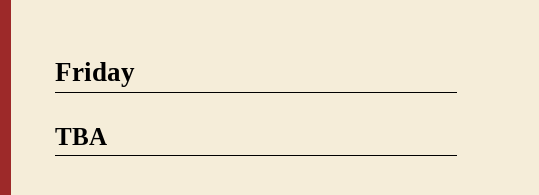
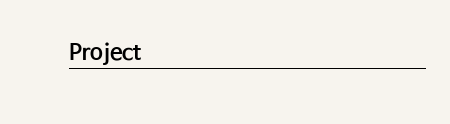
- Friday
- TBA
+ Project

